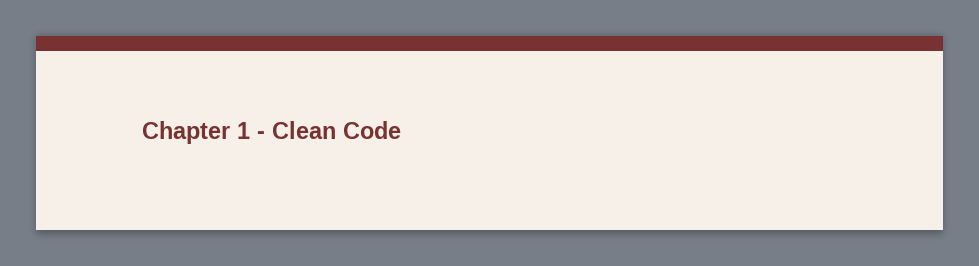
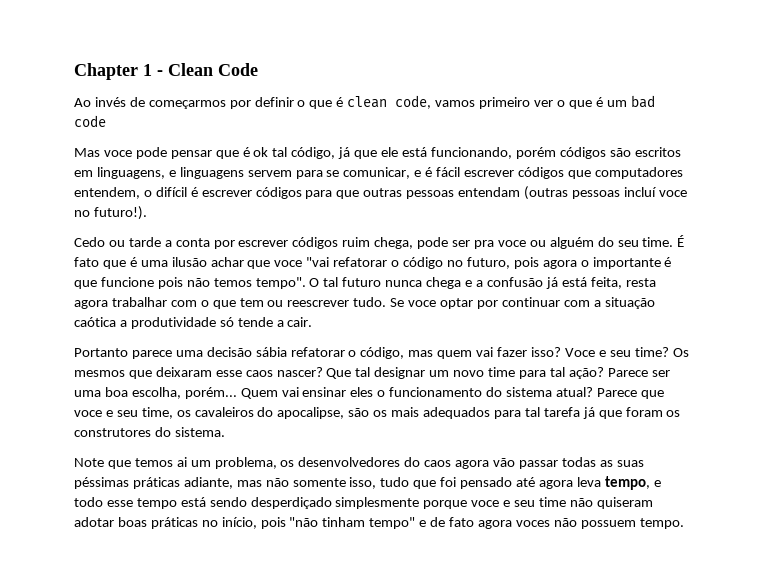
+ Ao invés de começarmos por definir o que é clean code, vamos primeiro ver o que é um bad code
+ Mas voce pode pensar que é ok tal código, já que ele está funcionando, porém códigos são escritos em linguagens, e linguagens servem para se comunicar, e é fácil escrever códigos que computadores entendem, o difícil é escrever códigos para que outras pessoas entendam (outras pessoas incluí voce no futuro!).
+ Cedo ou tarde a conta por escrever códigos ruim chega, pode ser pra voce ou alguém do seu time. É fato que é uma ilusão achar que voce "vai refatorar o código no futuro, pois agora o importante é que funcione pois não temos tempo". O tal futuro nunca chega e a confusão já está feita, resta agora trabalhar com o que tem ou reescrever tudo. Se voce optar por continuar com a situação caótica a produtividade só tende a cair.
+ Portanto parece uma decisão sábia refatorar o código, mas quem vai fazer isso? Voce e seu time? Os mesmos que deixaram esse caos nascer? Que tal designar um novo time para tal ação? Parece ser uma boa escolha, porém... Quem vai ensinar eles o funcionamento do sistema atual? Parece que voce e seu time, os cavaleiros do apocalipse, são os mais adequados para tal tarefa já que foram os construtores do sistema.
+ Note que temos ai um problema, os desenvolvedores do caos agora vão passar todas as suas péssimas práticas adiante, mas não somente isso, tudo que foi pensado até agora leva tempo, e todo esse tempo está sendo desperdiçado simplesmente porque voce e seu time não quiseram adotar boas práticas no início, pois "não tinham tempo" e de fato agora voces não possuem tempo.

